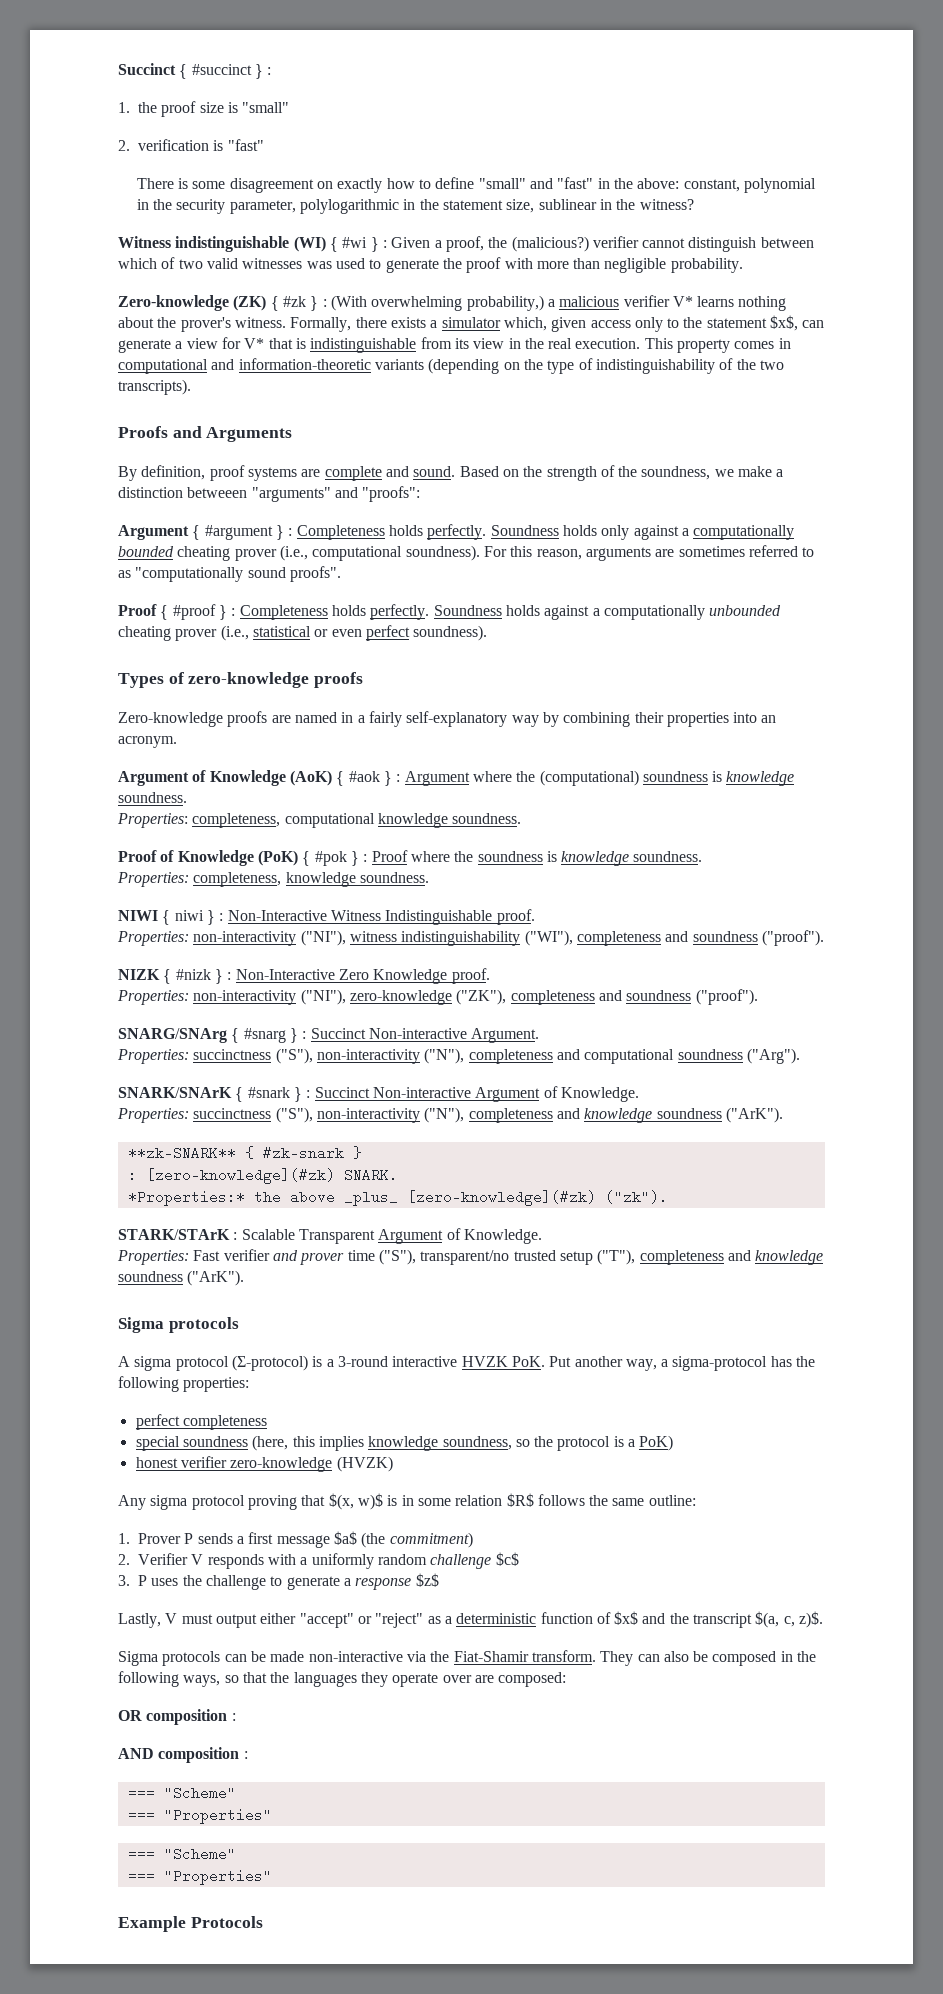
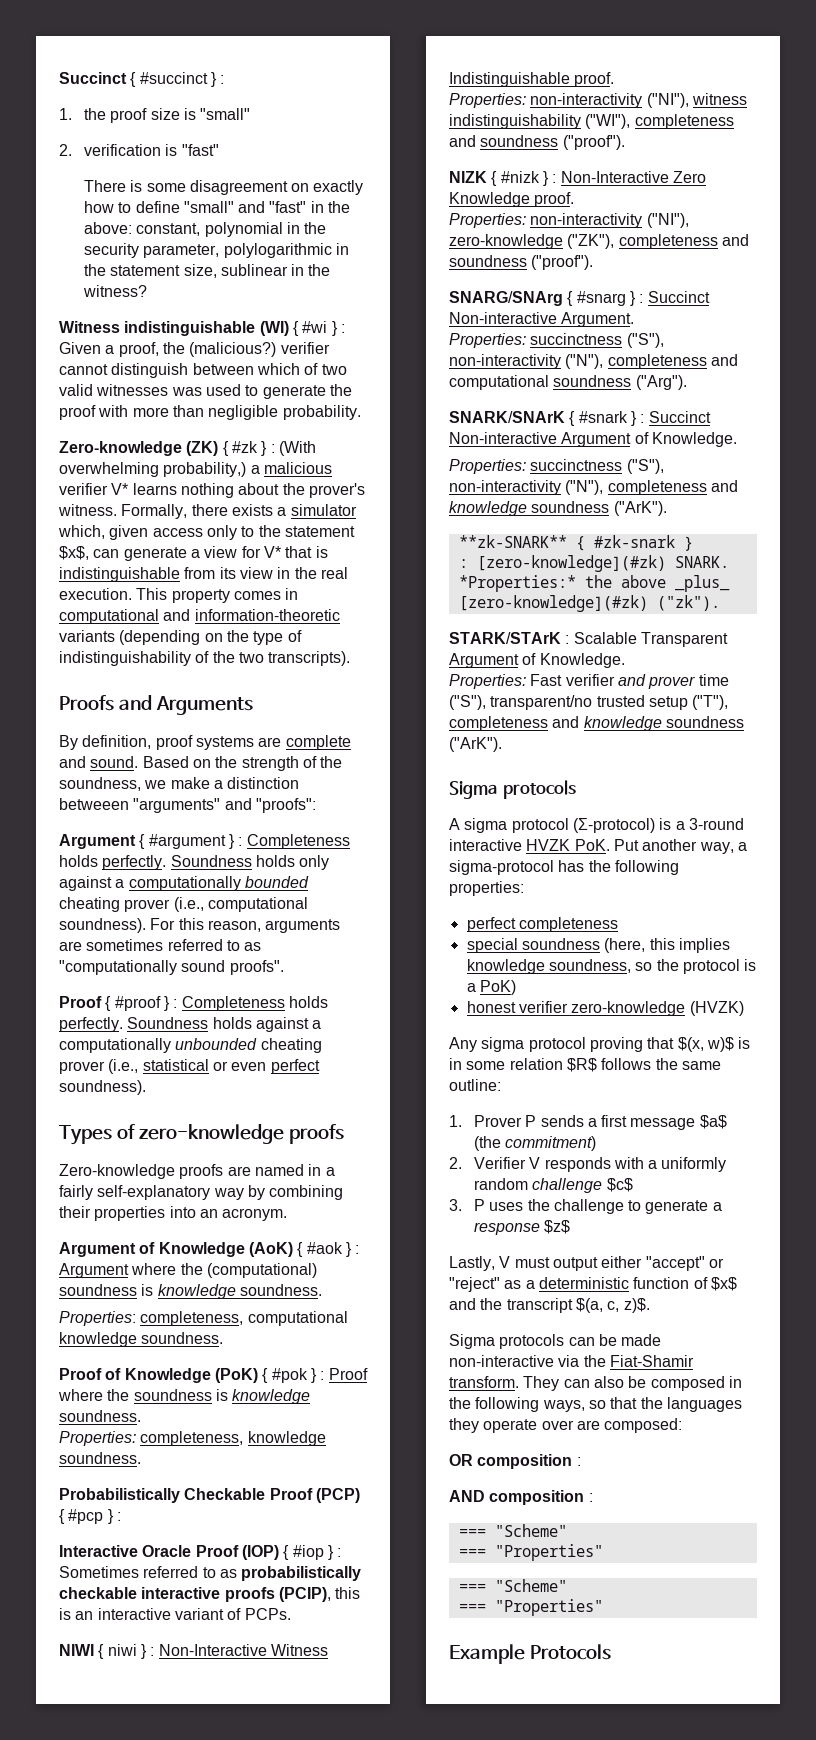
+ Probabilistically Checkable Proof (PCP) { #pcp } :
+ Interactive Oracle Proof (IOP) { #iop } : Sometimes referred to as probabilistically checkable interactive proofs (PCIP), this is an interactive variant of PCPs.

